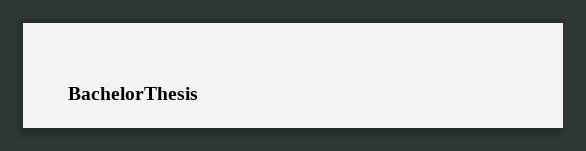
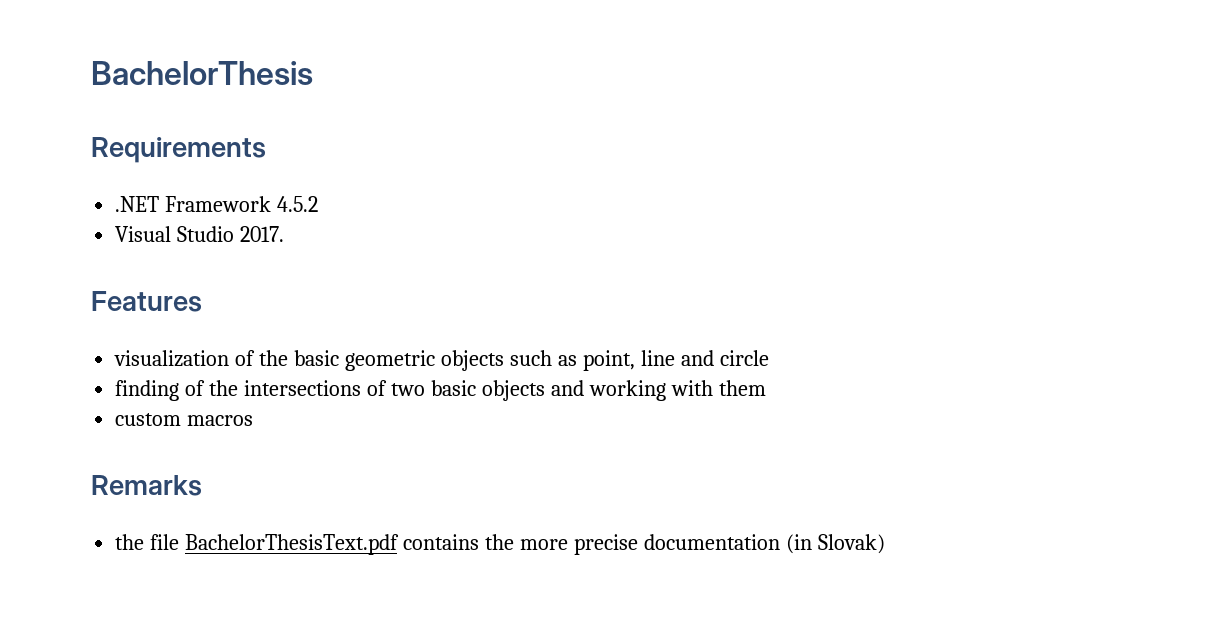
+ Requirements
+ .NET Framework 4.5.2
+ Visual Studio 2017.
+ Features
+ visualization of the basic geometric objects such as point, line and circle
+ finding of the intersections of two basic objects and working with them
+ custom macros
+ Remarks
+ the file BachelorThesisText.pdf contains the more precise documentation (in Slovak)

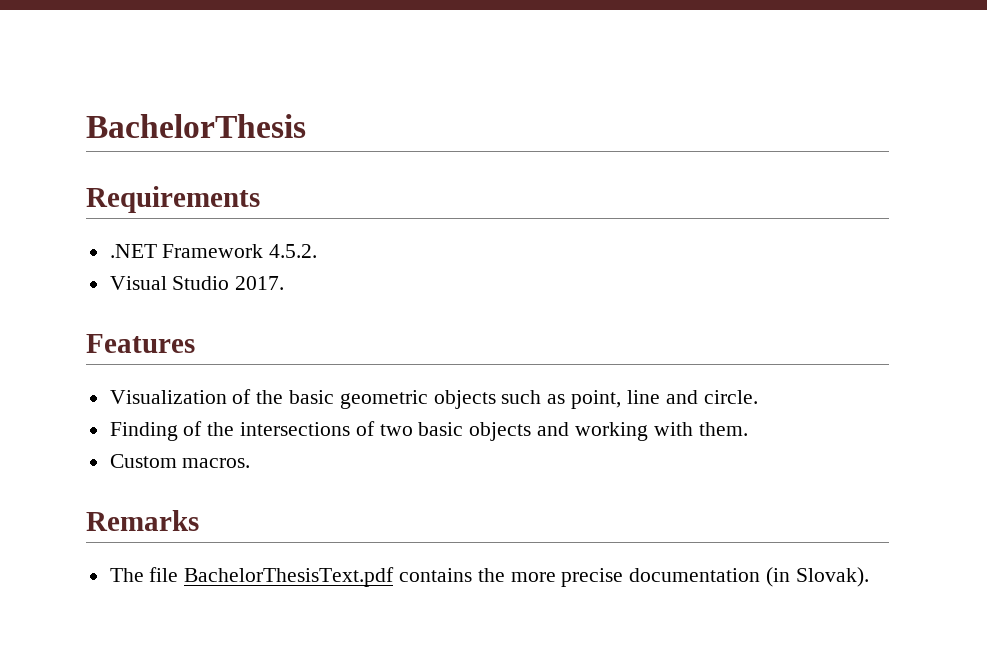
- .NET Framework 4.5.2
+ .NET Framework 4.5.2.
- visualization of the basic geometric objects such as point, line and circle
- finding of the intersections of two basic objects and working with them
- custom macros
+ Visualization of the basic geometric objects such as point, line and circle.
+ Finding of the intersections of two basic objects and working with them.
+ Custom macros.
- the file BachelorThesisText.pdf contains the more precise documentation (in Slovak)
+ The file BachelorThesisText.pdf contains the more precise documentation (in Slovak).

